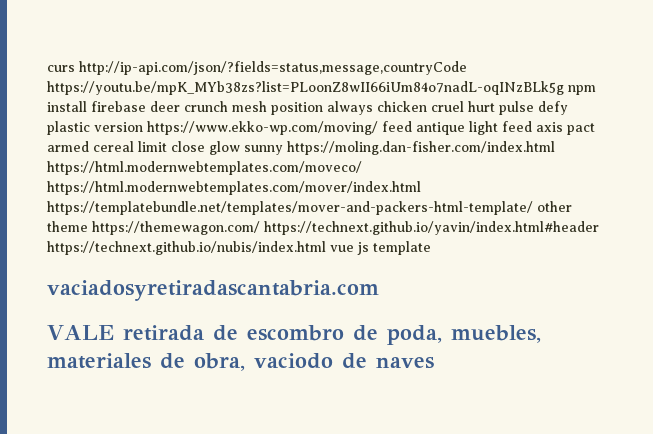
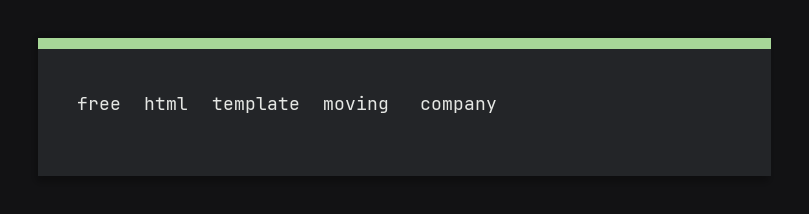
- curs http://ip-api.com/json/?fields=status,message,countryCode https://youtu.be/mpK_MYb38zs?list=PLoonZ8wII66iUm84o7nadL-oqINzBLk5g npm install firebase deer crunch mesh position always chicken cruel hurt pulse defy plastic version https://www.ekko-wp.com/moving/ feed antique light feed axis pact armed cereal limit close glow sunny https://moling.dan-fisher.com/index.html https://html.modernwebtemplates.com/moveco/ https://html.modernwebtemplates.com/mover/index.html https://templatebundle.net/templates/mover-and-packers-html-template/ other theme https://themewagon.com/ https://technext.github.io/yavin/index.html#header https://technext.github.io/nubis/index.html vue js template
- vaciadosyretiradascantabria.com
- VALE retirada de escombro de poda, muebles, materiales de obra, vaciodo de naves
+ free html template moving company

